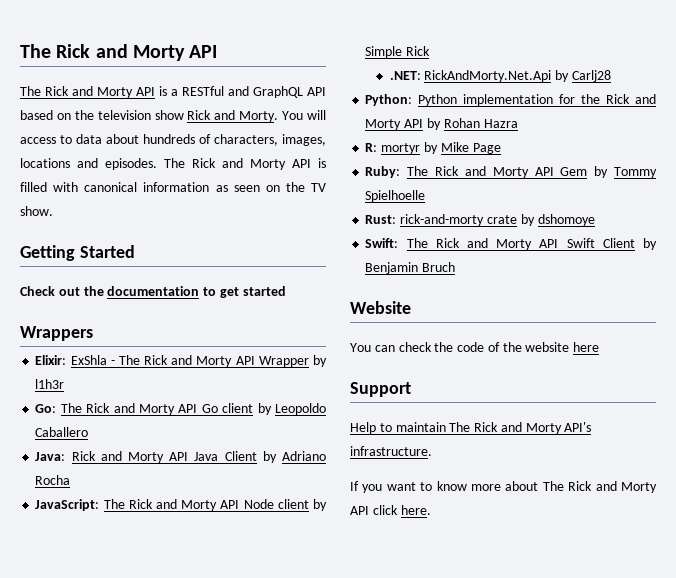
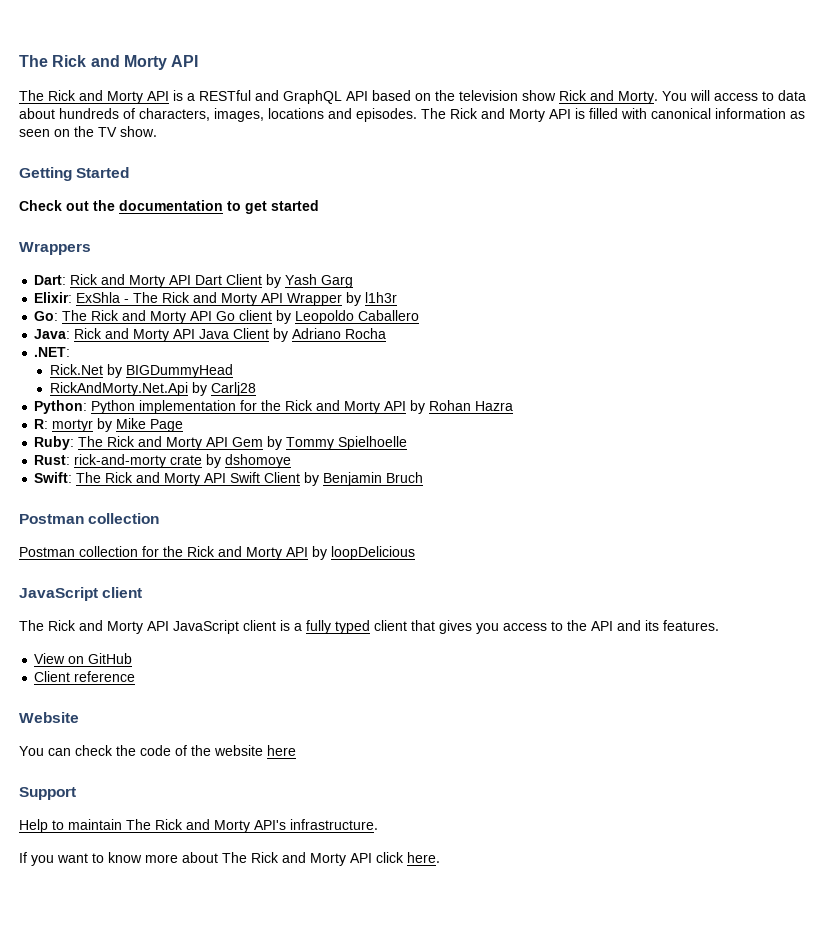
+ Dart: Rick and Morty API Dart Client by Yash Garg
- JavaScript: The Rick and Morty API Node client by Simple Rick
- .NET: RickAndMorty.Net.Api by Carlj28
+ .NET:
+ Rick.Net by BIGDummyHead
+ RickAndMorty.Net.Api by Carlj28
  Swift: The Rick and Morty API Swift Client by Benjamin Bruch
+ Postman collection
+ Postman collection for the Rick and Morty API by loopDelicious
+ JavaScript client
+ The Rick and Morty API JavaScript client is a fully typed client that gives you access to the API and its features.
+ View on GitHub
+ Client reference

